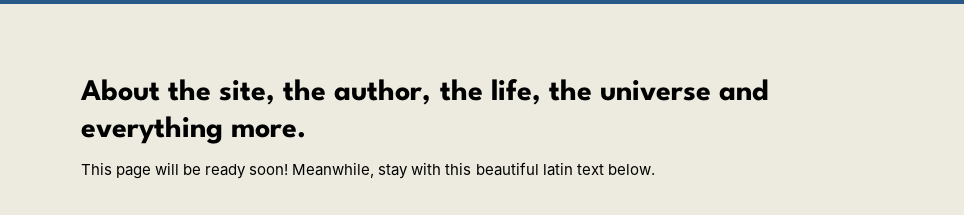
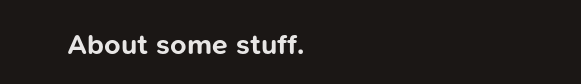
- About the site, the author, the life, the universe and everything more.
- This page will be ready soon! Meanwhile, stay with this beautiful latin text below.
+ About some stuff.

